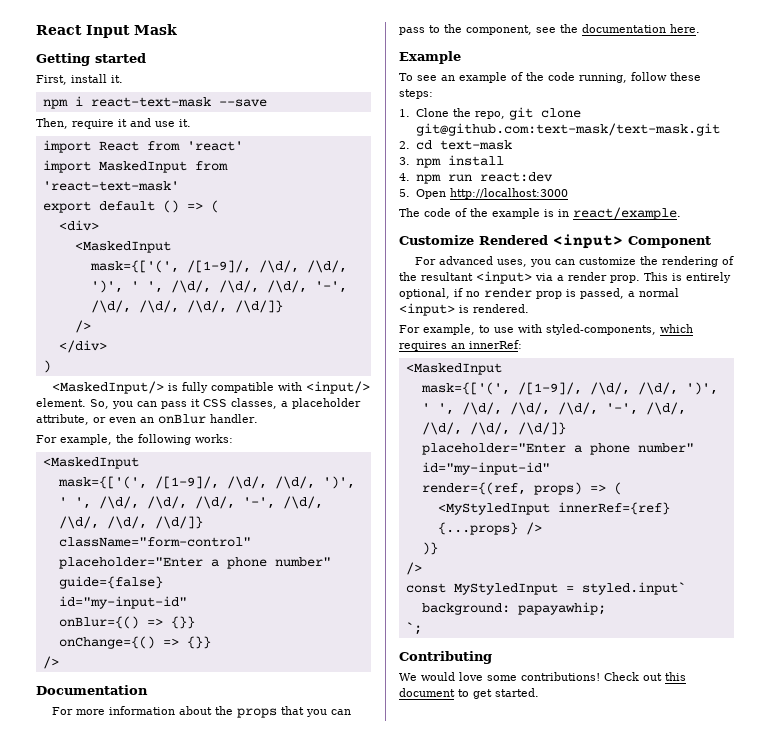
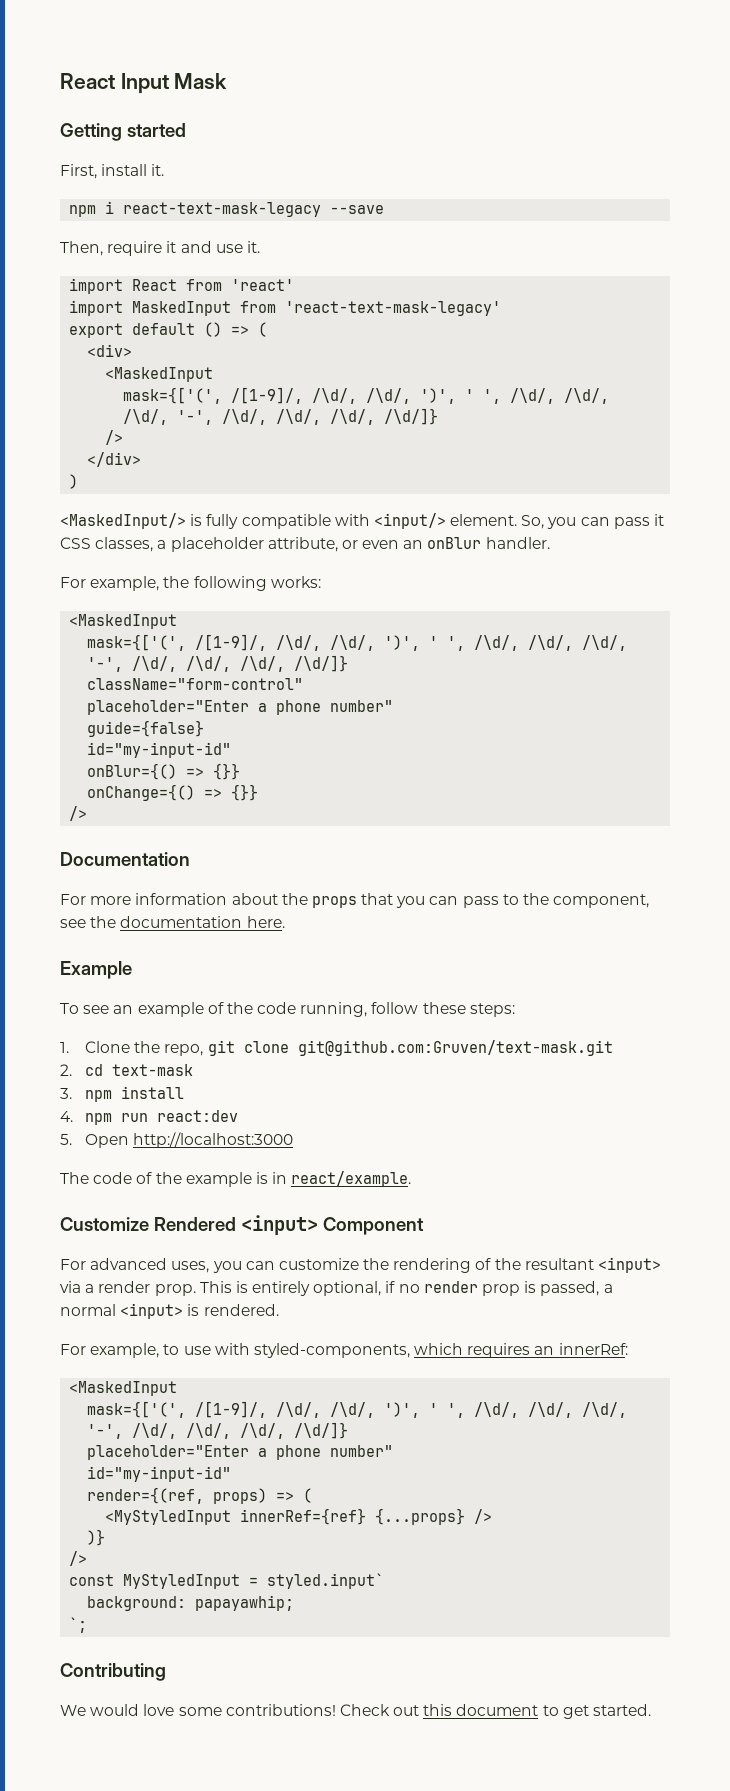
- npm i react-text-mask --save
+ npm i react-text-mask-legacy --save
- import MaskedInput from 'react-text-mask'
+ import MaskedInput from 'react-text-mask-legacy'
- 1. Clone the repo, git clone git@github.com:text-mask/text-mask.git
+ 1. Clone the repo, git clone git@github.com:Gruven/text-mask.git

